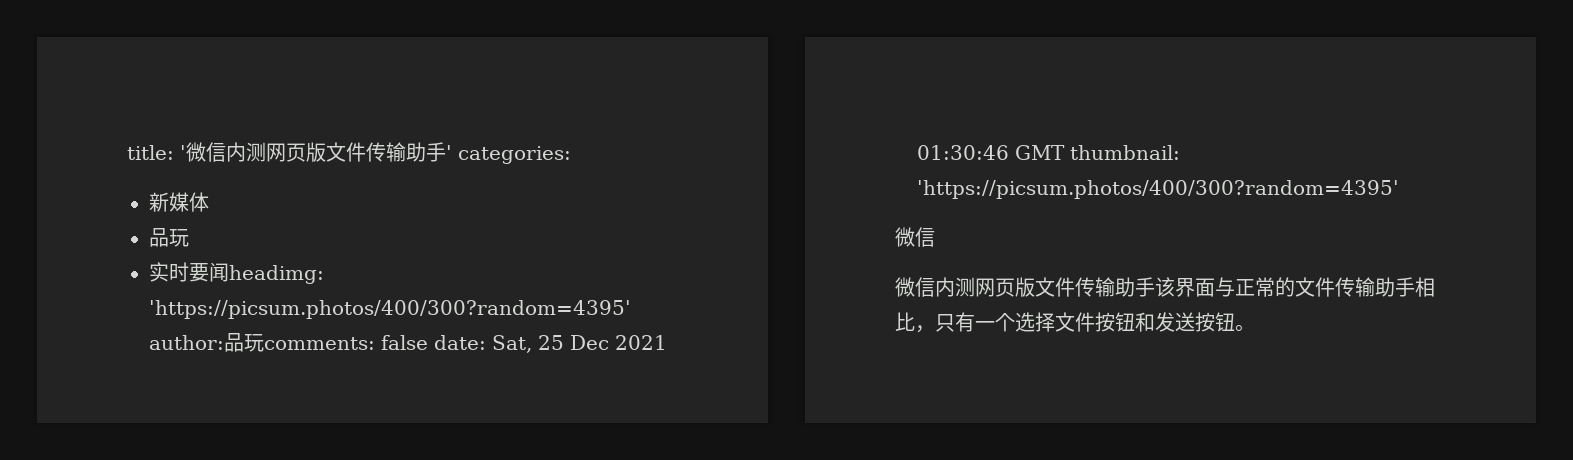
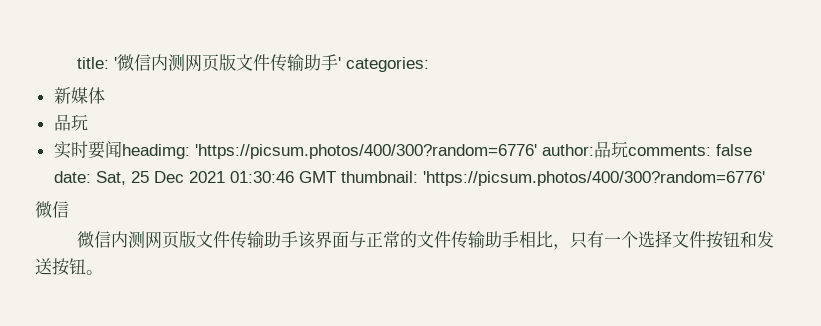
- 实时要闻headimg: 'https://picsum.photos/400/300?random=4395' author:品玩comments: false date: Sat, 25 Dec 2021 01:30:46 GMT thumbnail: 'https://picsum.photos/400/300?random=4395'
+ 实时要闻headimg: 'https://picsum.photos/400/300?random=6776' author:品玩comments: false date: Sat, 25 Dec 2021 01:30:46 GMT thumbnail: 'https://picsum.photos/400/300?random=6776'

